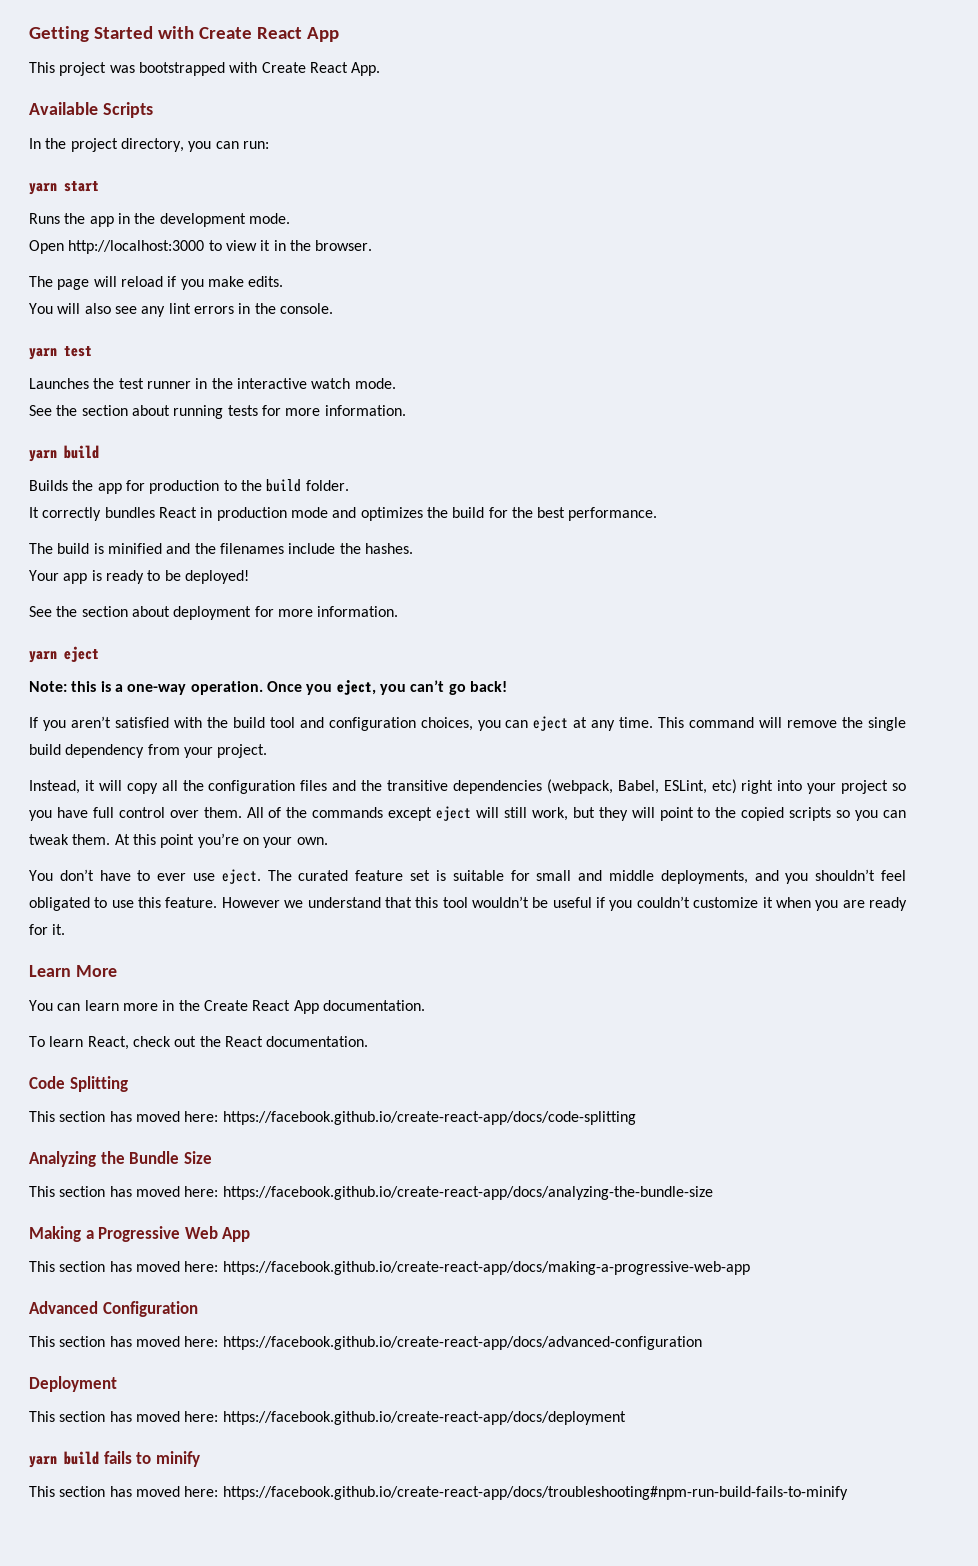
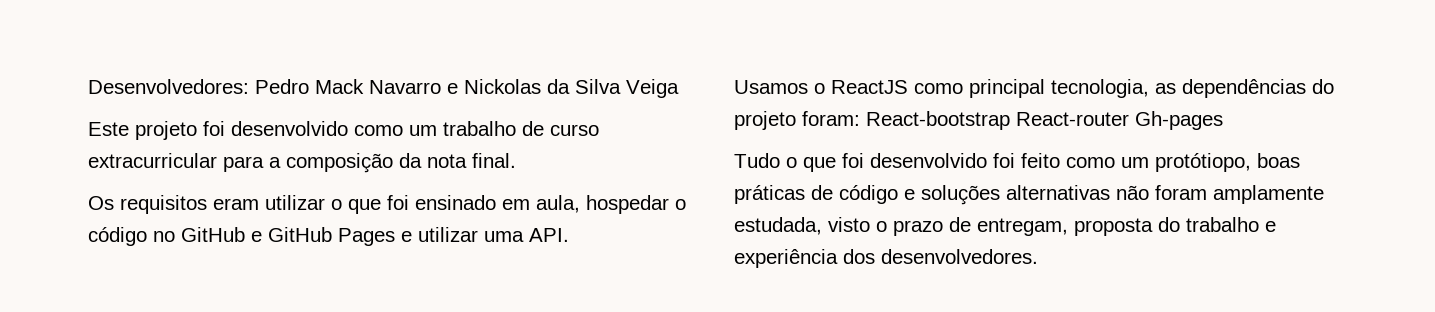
- Getting Started with Create React App
- This project was bootstrapped with Create React App.
- Available Scripts
- In the project directory, you can run:
- yarn start
- Runs the app in the development mode.
- Open http://localhost:3000 to view it in the browser.
- The page will reload if you make edits.
- You will also see any lint errors in the console.
- yarn test
- Launches the test runner in the interactive watch mode.
- See the section about running tests for more information.
- yarn build
- Builds the app for production to the build folder.
- It correctly bundles React in production mode and optimizes the build for the best performance.
- The build is minified and the filenames include the hashes.
- Your app is ready to be deployed!
- See the section about deployment for more information.
- yarn eject
- Note: this is a one-way operation. Once you eject, you can’t go back!
- If you aren’t satisfied with the build tool and configuration choices, you can eject at any time. This command will remove the single build dependency from your project.
- Instead, it will copy all the configuration files and the transitive dependencies (webpack, Babel, ESLint, etc) right into your project so you have full control over them. All of the commands except eject will still work, but they will point to the copied scripts so you can tweak them. At this point you’re on your own.
- You don’t have to ever use eject. The curated feature set is suitable for small and middle deployments, and you shouldn’t feel obligated to use this feature. However we understand that this tool wouldn’t be useful if you couldn’t customize it when you are ready for it.
- Learn More
- You can learn more in the Create React App documentation.
- To learn React, check out the React documentation.
- Code Splitting
- This section has moved here: https://facebook.github.io/create-react-app/docs/code-splitting
- Analyzing the Bundle Size
- This section has moved here: https://facebook.github.io/create-react-app/docs/analyzing-the-bundle-size
- Making a Progressive Web App
- This section has moved here: https://facebook.github.io/create-react-app/docs/making-a-progressive-web-app
- Advanced Configuration
- This section has moved here: https://facebook.github.io/create-react-app/docs/advanced-configuration
- Deployment
- This section has moved here: https://facebook.github.io/create-react-app/docs/deployment
- yarn build fails to minify
- This section has moved here: https://facebook.github.io/create-react-app/docs/troubleshooting#npm-run-build-fails-to-minify
+ Desenvolvedores: Pedro Mack Navarro e Nickolas da Silva Veiga
+ Este projeto foi desenvolvido como um trabalho de curso extracurricular para a composição da nota final.
+ Os requisitos eram utilizar o que foi ensinado em aula, hospedar o código no GitHub e GitHub Pages e utilizar uma API.
+ Usamos o ReactJS como principal tecnologia, as dependências do projeto foram: React-bootstrap React-router Gh-pages
+ Tudo o que foi desenvolvido foi feito como um protótiopo, boas práticas de código e soluções alternativas não foram amplamente estudada, visto o prazo de entregam, proposta do trabalho e experiência dos desenvolvedores.

